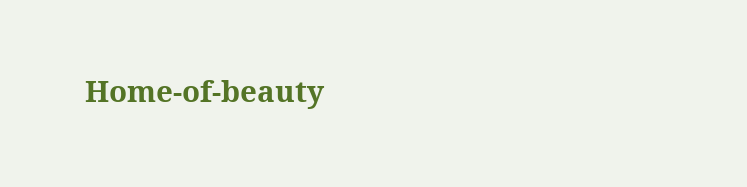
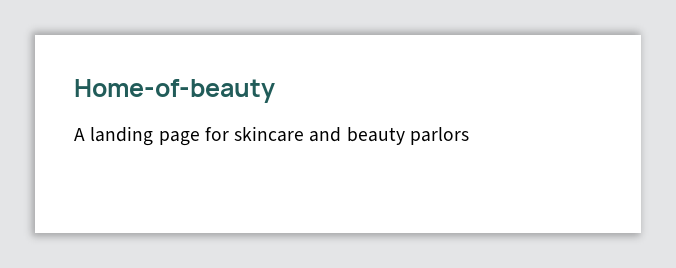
+ A landing page for skincare and beauty parlors

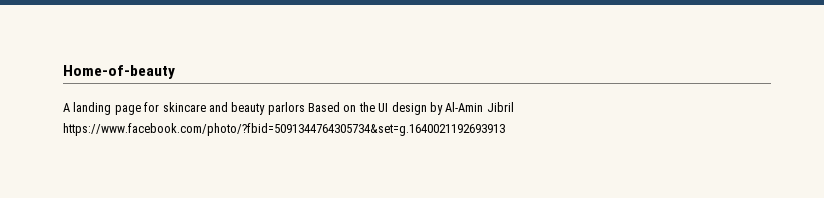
- A landing page for skincare and beauty parlors
+ A landing page for skincare and beauty parlors Based on the UI design by Al-Amin Jibril https://www.facebook.com/photo/?fbid=5091344764305734&set=g.1640021192693913

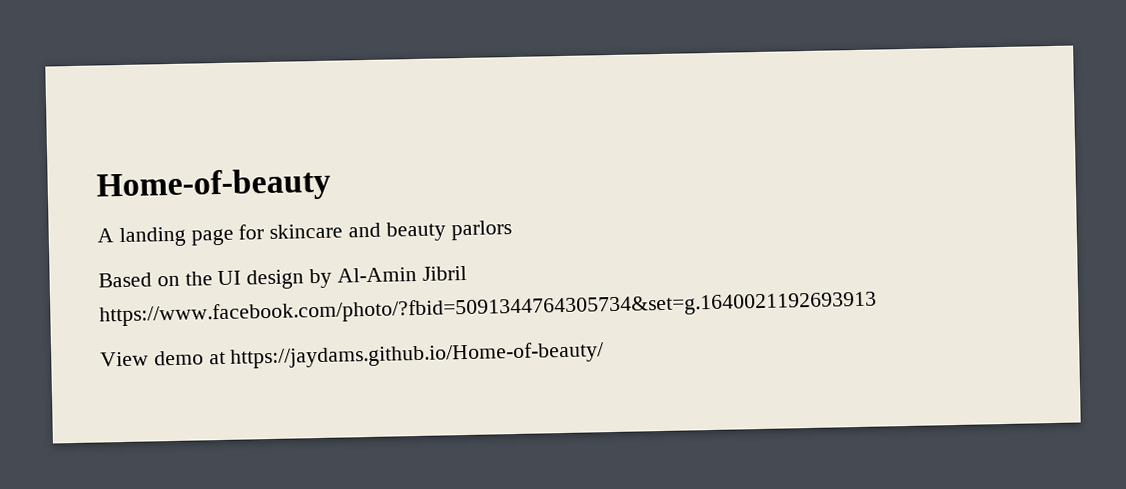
- A landing page for skincare and beauty parlors Based on the UI design by Al-Amin Jibril https://www.facebook.com/photo/?fbid=5091344764305734&set=g.1640021192693913
+ A landing page for skincare and beauty parlors
+ Based on the UI design by Al-Amin Jibril https://www.facebook.com/photo/?fbid=5091344764305734&set=g.1640021192693913
+ View demo at https://jaydams.github.io/Home-of-beauty/

